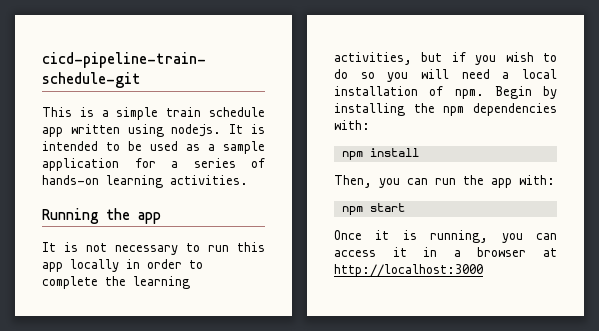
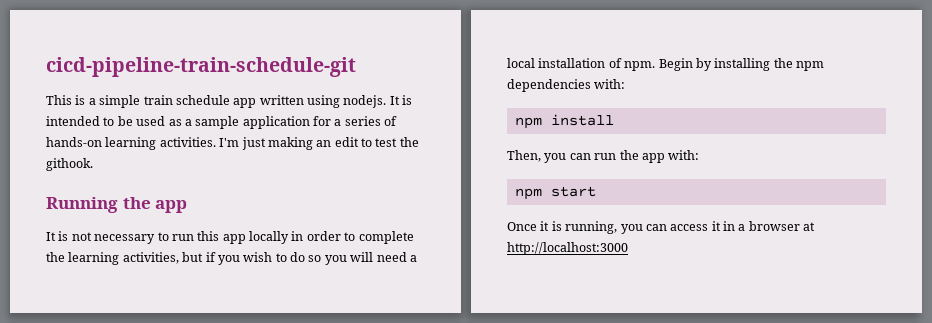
+ I'm just making an edit to test the githook.

